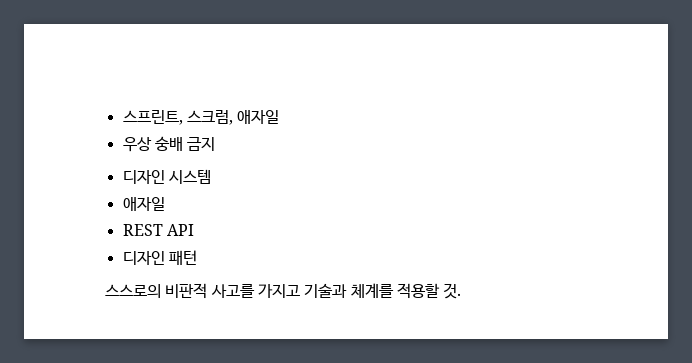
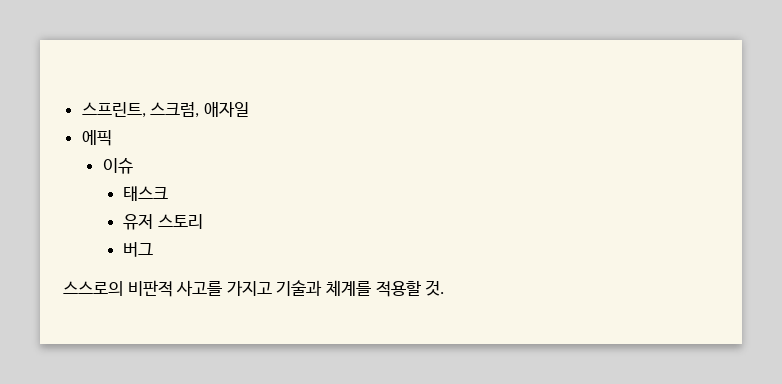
- 우상 숭배 금지
- 디자인 시스템
- 애자일
- REST API
- 디자인 패턴
+ 에픽
+ 이슈
+ 태스크
+ 유저 스토리
+ 버그

